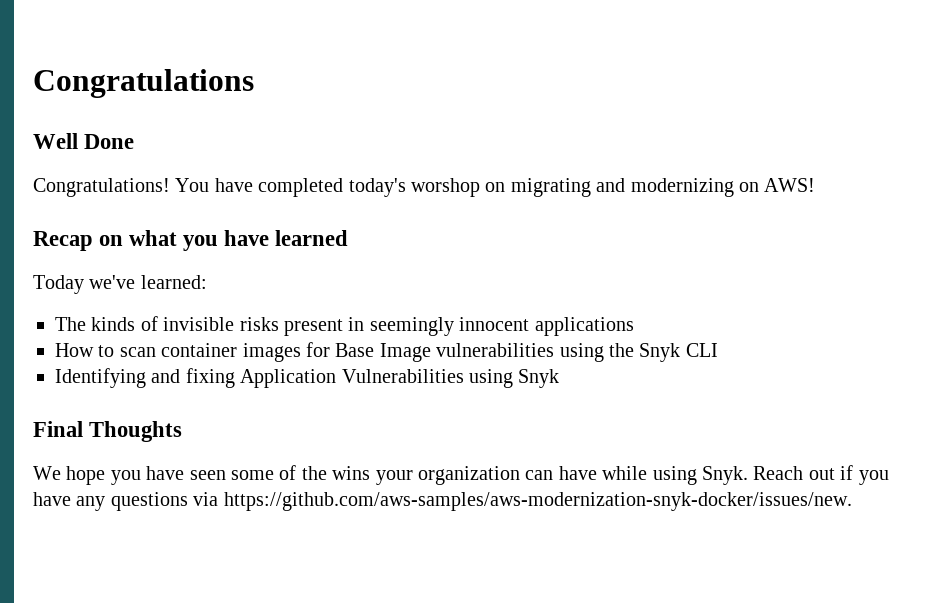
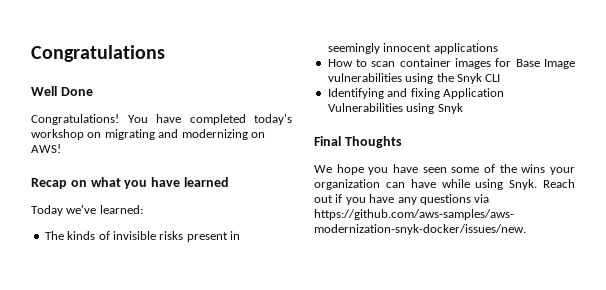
- You have completed today's worshop on migrating and modernizing on AWS!
+ You have completed today's workshop on migrating and modernizing on AWS!

